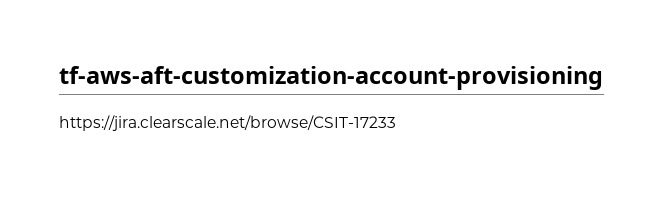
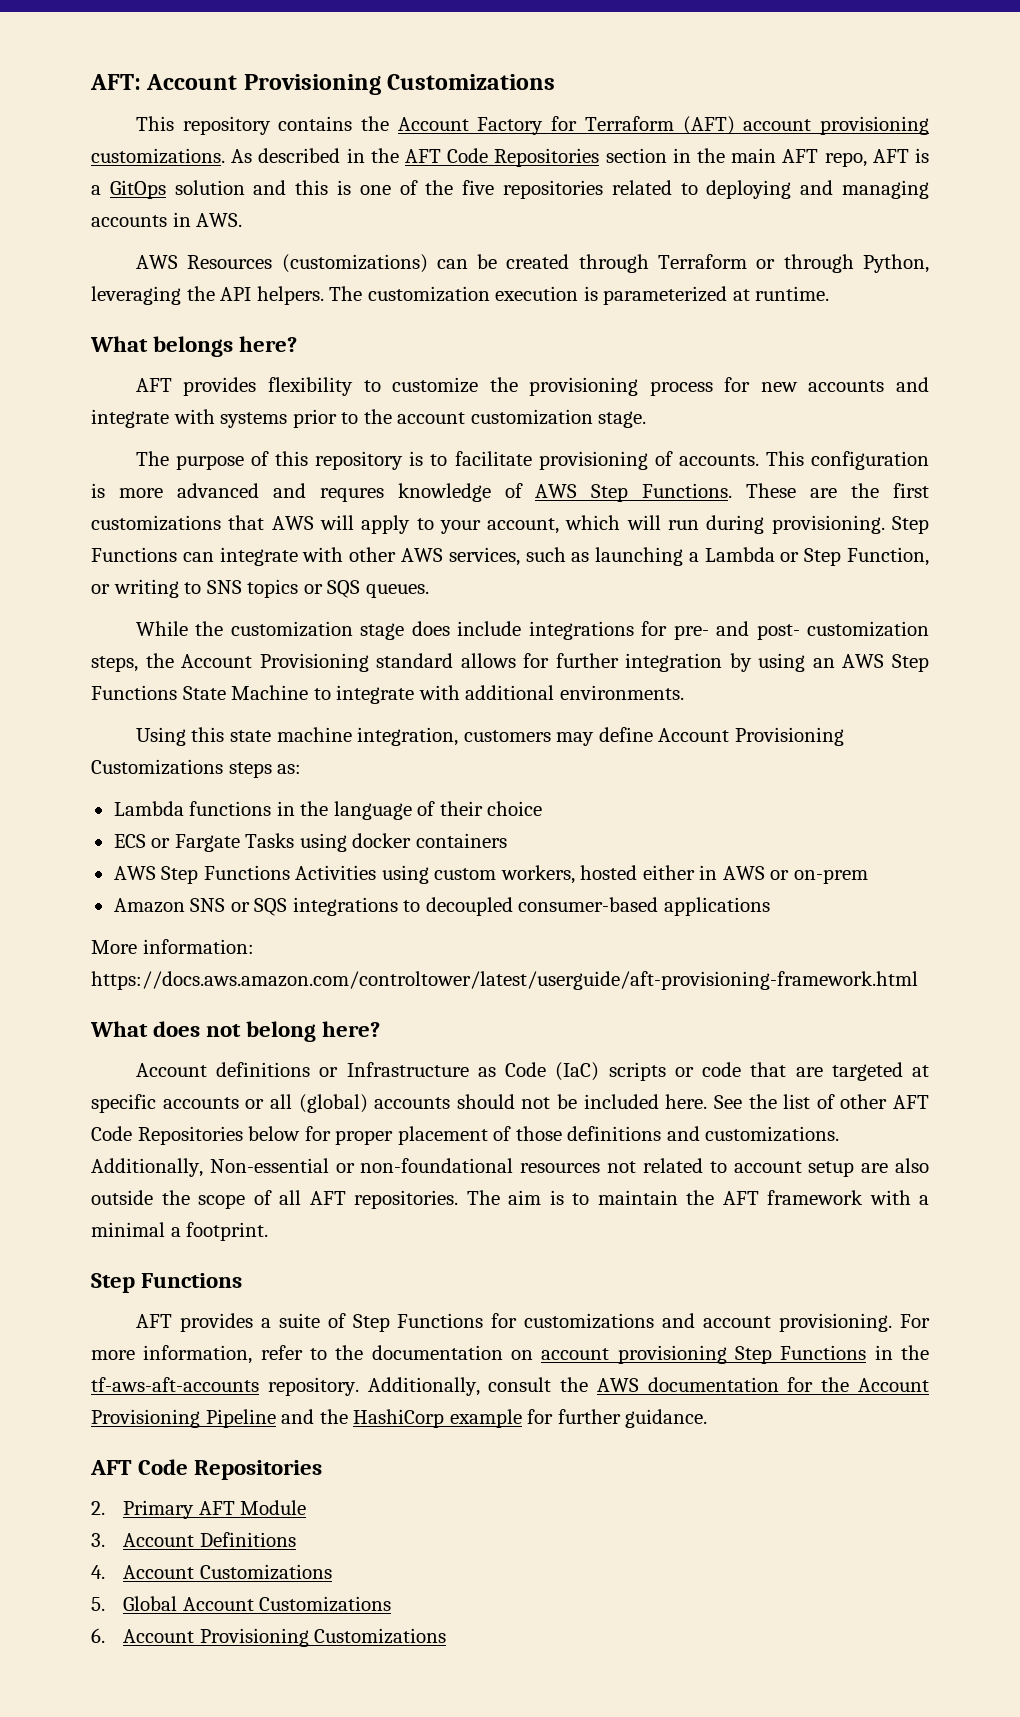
- tf-aws-aft-customization-account-provisioning
- https://jira.clearscale.net/browse/CSIT-17233
+ AFT: Account Provisioning Customizations
+ This repository contains the Account Factory for Terraform (AFT) account provisioning customizations. As described in the AFT Code Repositories section in the main AFT repo, AFT is a GitOps solution and this is one of the five repositories related to deploying and managing accounts in AWS.
+ AWS Resources (customizations) can be created through Terraform or through Python, leveraging the API helpers. The customization execution is parameterized at runtime.
+ What belongs here?
+ AFT provides flexibility to customize the provisioning process for new accounts and integrate with systems prior to the account customization stage.
+ The purpose of this repository is to facilitate provisioning of accounts. This configuration is more advanced and requres knowledge of AWS Step Functions. These are the first customizations that AWS will apply to your account, which will run during provisioning. Step Functions can integrate with other AWS services, such as launching a Lambda or Step Function, or writing to SNS topics or SQS queues.
+ While the customization stage does include integrations for pre- and post- customization steps, the Account Provisioning standard allows for further integration by using an AWS Step Functions State Machine to integrate with additional environments.
+ Using this state machine integration, customers may define Account Provisioning Customizations steps as:
+ Lambda functions in the language of their choice
+ ECS or Fargate Tasks using docker containers
+ AWS Step Functions Activities using custom workers, hosted either in AWS or on-prem
+ Amazon SNS or SQS integrations to decoupled consumer-based applications
+ More information: https://docs.aws.amazon.com/controltower/latest/userguide/aft-provisioning-framework.html
+ What does not belong here?
+ Account definitions or Infrastructure as Code (IaC) scripts or code that are targeted at specific accounts or all (global) accounts should not be included here. See the list of other AFT Code Repositories below for proper placement of those definitions and customizations. Additionally, Non-essential or non-foundational resources not related to account setup are also outside the scope of all AFT repositories. The aim is to maintain the AFT framework with a minimal a footprint.
+ Step Functions
+ AFT provides a suite of Step Functions for customizations and account provisioning. For more information, refer to the documentation on account provisioning Step Functions in the tf-aws-aft-accounts repository. Additionally, consult the AWS documentation for the Account Provisioning Pipeline and the HashiCorp example for further guidance.
+ AFT Code Repositories
+ 2. Primary AFT Module
+ 3. Account Definitions
+ 4. Account Customizations
+ 5. Global Account Customizations
+ 6. Account Provisioning Customizations

